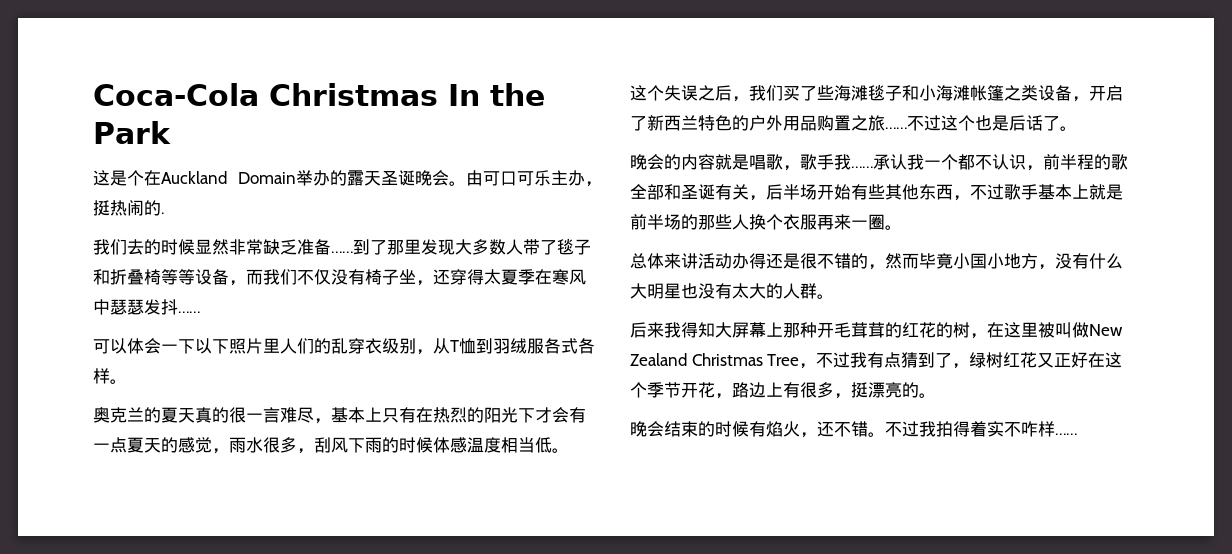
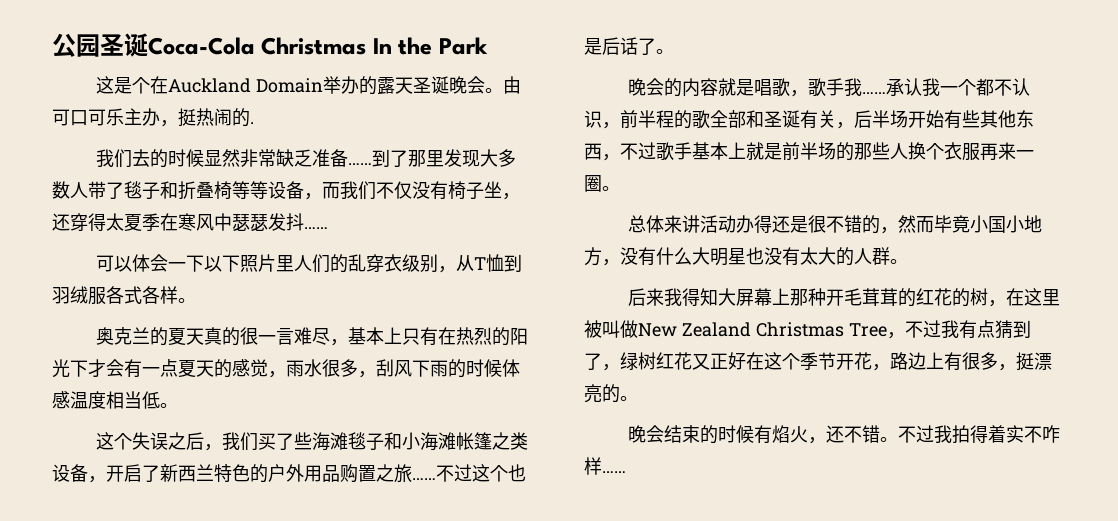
- Coca-Cola Christmas In the Park
+ 公园圣诞Coca-Cola Christmas In the Park

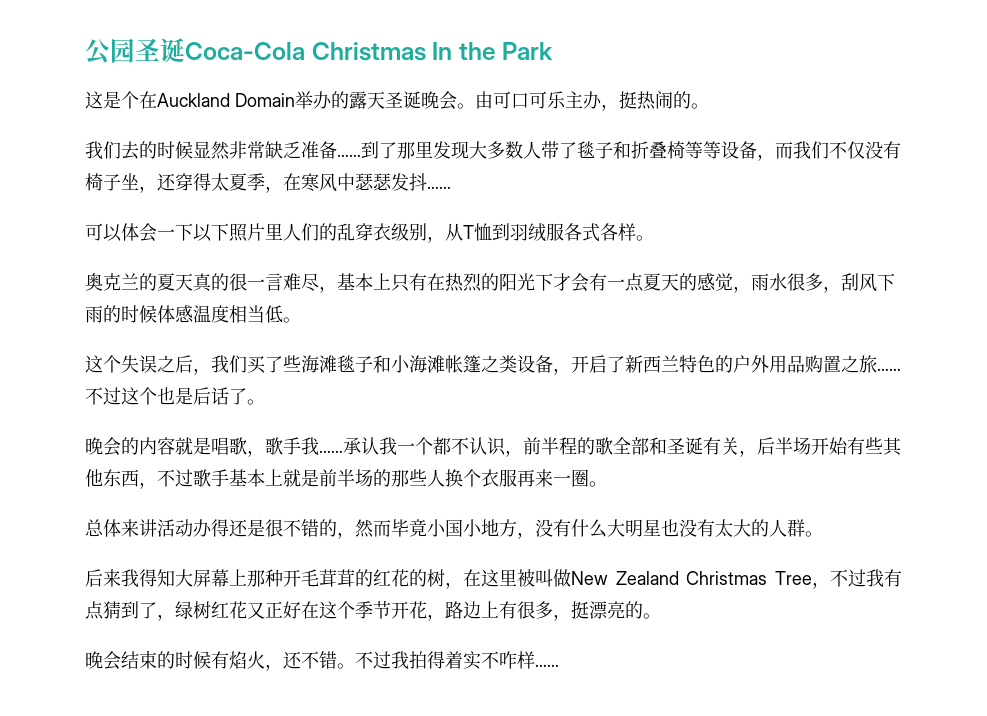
- 由可口可乐主办，挺热闹的.
+ 由可口可乐主办，挺热闹的。
- 到了那里发现大多数人带了毯子和折叠椅等等设备，而我们不仅没有椅子坐，还穿得太夏季在寒风中瑟瑟发抖……
+ 到了那里发现大多数人带了毯子和折叠椅等等设备，而我们不仅没有椅子坐，还穿得太夏季，在寒风中瑟瑟发抖……

